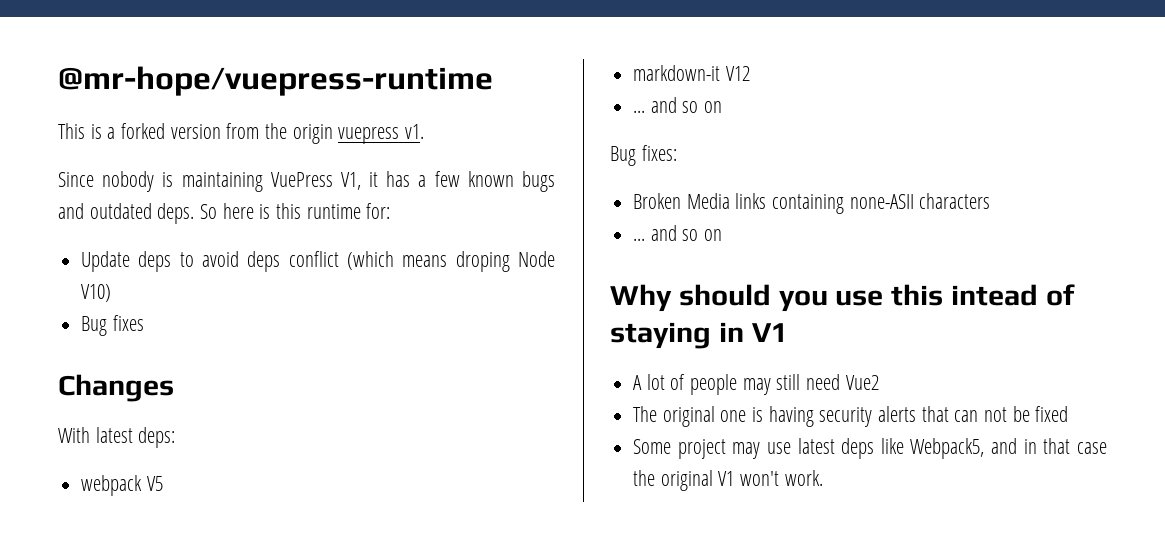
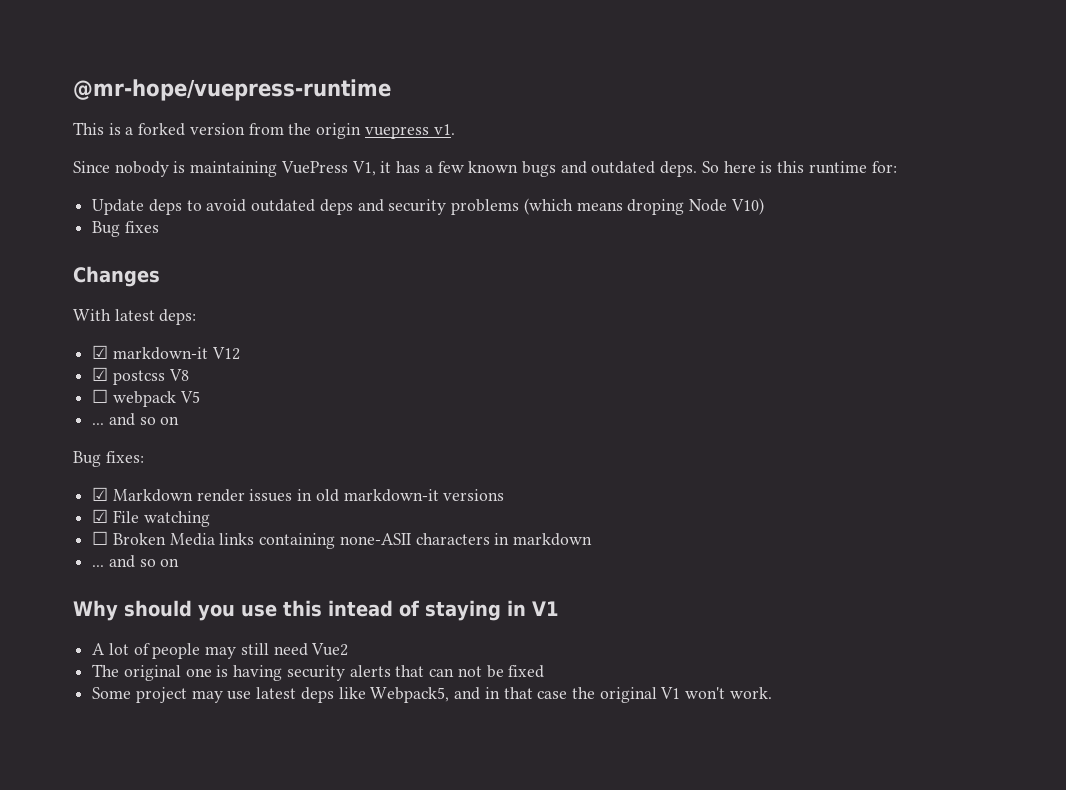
- Update deps to avoid deps conflict (which means droping Node V10)
+ Update deps to avoid outdated deps and security problems (which means droping Node V10)
- webpack V5
+ ☑ markdown-it V12
+ ☑ postcss V8
+ ☐ webpack V5
- markdown-it V12
- Broken Media links containing none-ASII characters
+ ☑ Markdown render issues in old markdown-it versions
+ ☑ File watching
+ ☐ Broken Media links containing none-ASII characters in markdown

